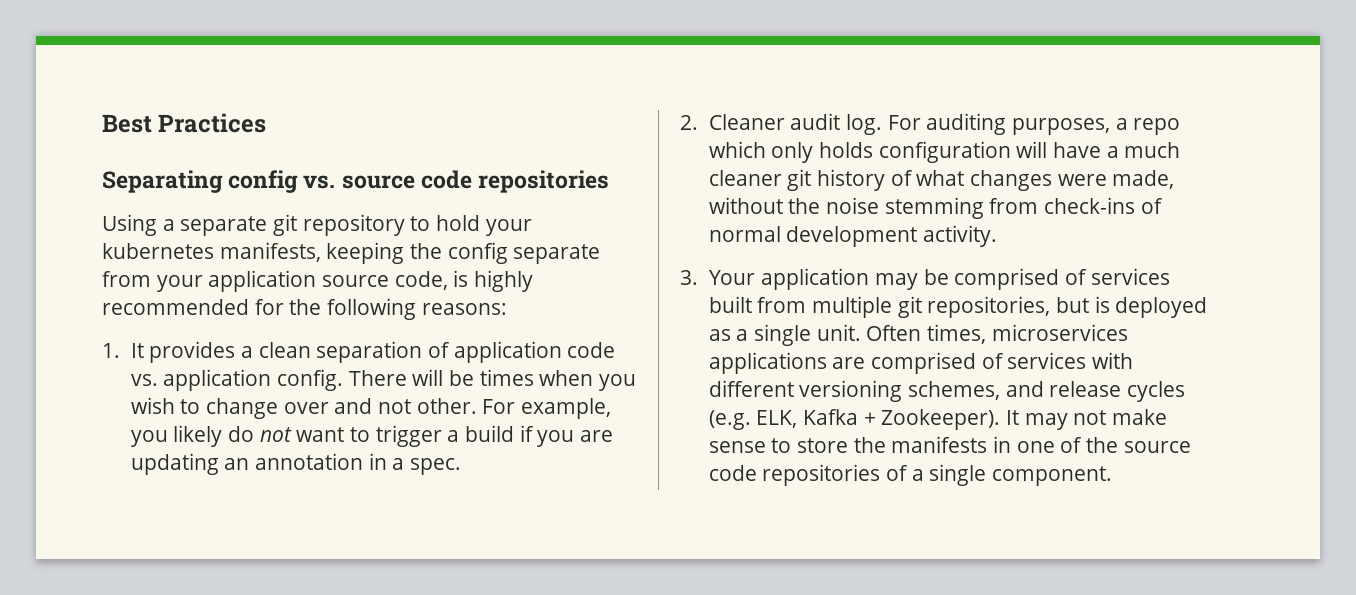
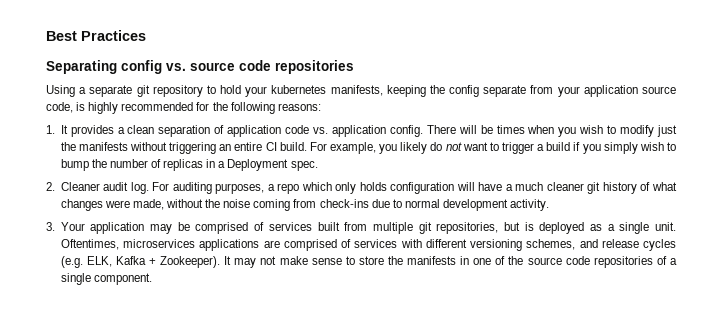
- There will be times when you wish to change over and not other.
+ There will be times when you wish to modify just the manifests without triggering an entire CI build.
- For example, you likely do not want to trigger a build if you are updating an annotation in a spec.
+ For example, you likely do not want to trigger a build if you simply wish to bump the number of replicas in a Deployment spec.
- For auditing purposes, a repo which only holds configuration will have a much cleaner git history of what changes were made, without the noise stemming from check-ins of normal development activity.
+ For auditing purposes, a repo which only holds configuration will have a much cleaner git history of what changes were made, without the noise coming from check-ins due to normal development activity.
- Often times, microservices applications are comprised of services with different versioning schemes, and release cycles (e.g. ELK, Kafka + Zookeeper).
+ Oftentimes, microservices applications are comprised of services with different versioning schemes, and release cycles (e.g. ELK, Kafka + Zookeeper).

